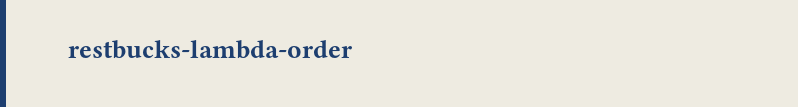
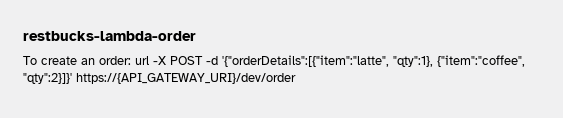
+ To create an order: url -X POST -d '{"orderDetails":[{"item":"latte", "qty":1}, {"item":"coffee", "qty":2}]}' https://{API_GATEWAY_URI}/dev/order

